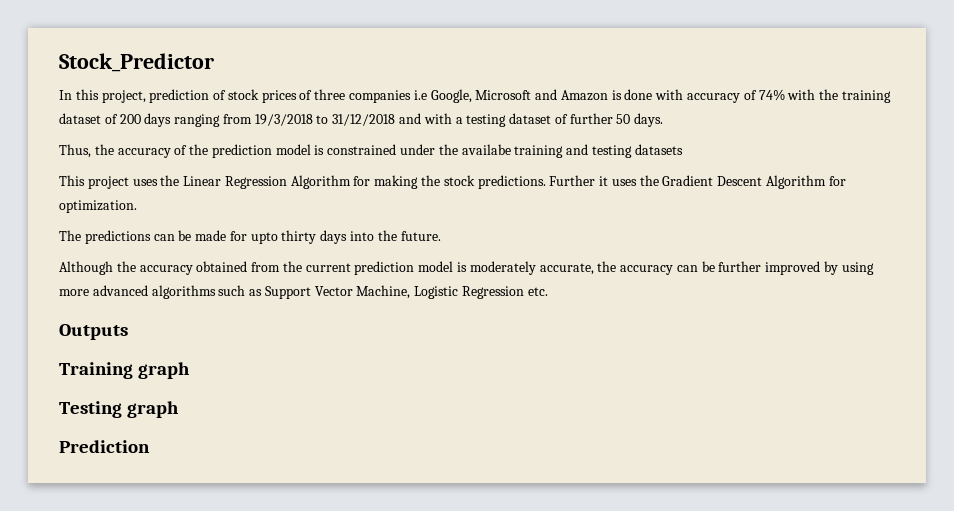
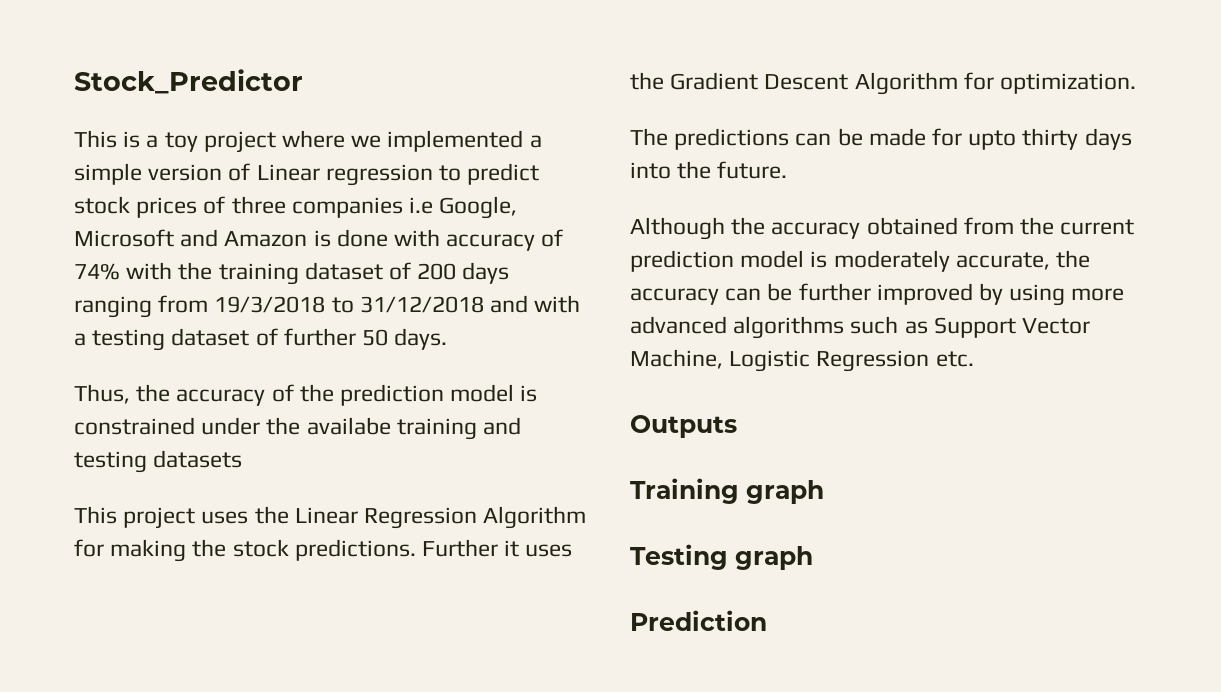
- In this project, prediction of stock prices of three companies i.e Google, Microsoft and Amazon is done with accuracy of 74% with the training dataset of 200 days ranging from 19/3/2018 to 31/12/2018 and with a testing dataset of further 50 days.
+ This is a toy project where we implemented a simple version of Linear regression to predict stock prices of three companies i.e Google, Microsoft and Amazon is done with accuracy of 74% with the training dataset of 200 days ranging from 19/3/2018 to 31/12/2018 and with a testing dataset of further 50 days.

